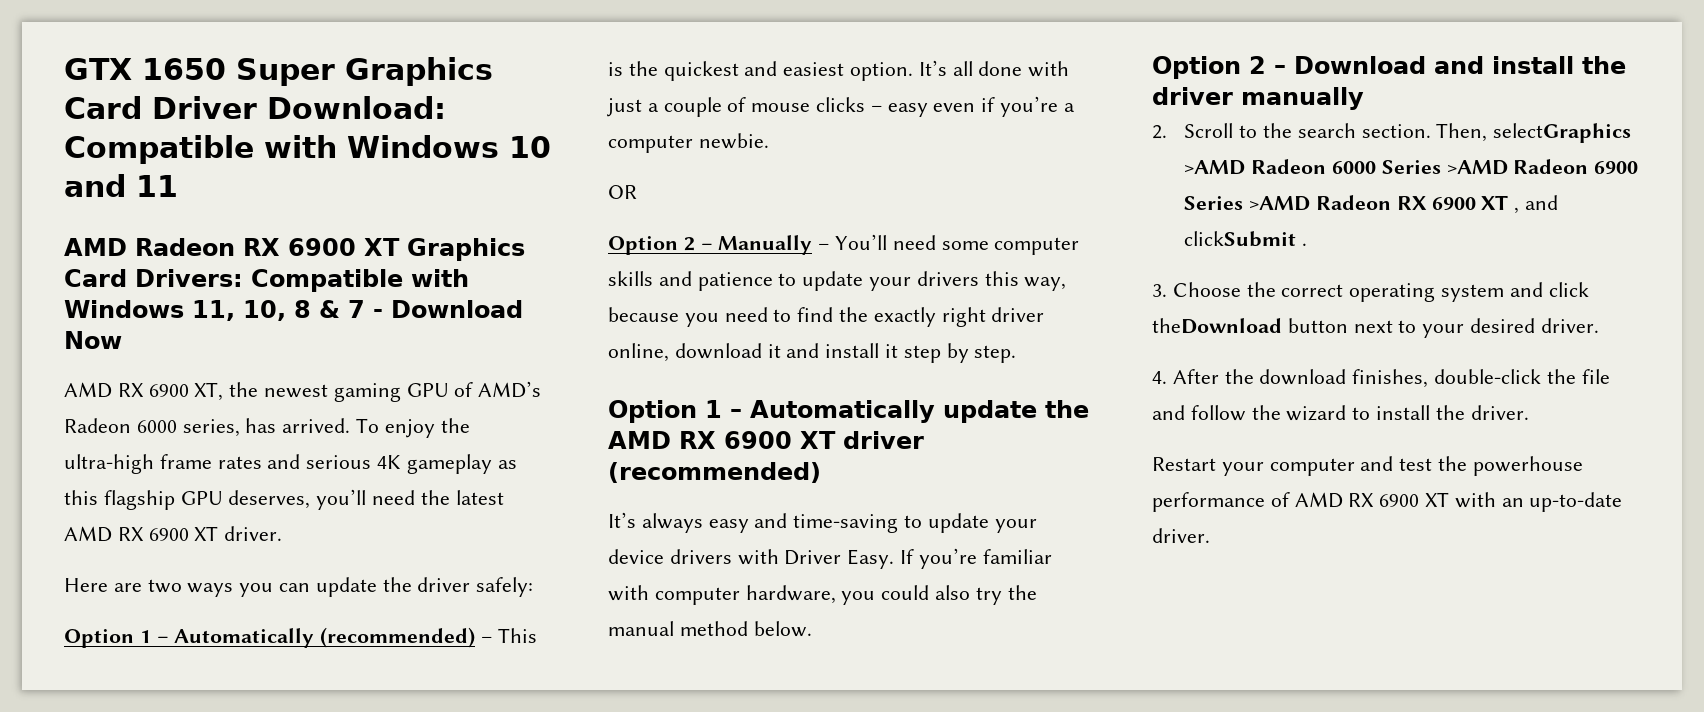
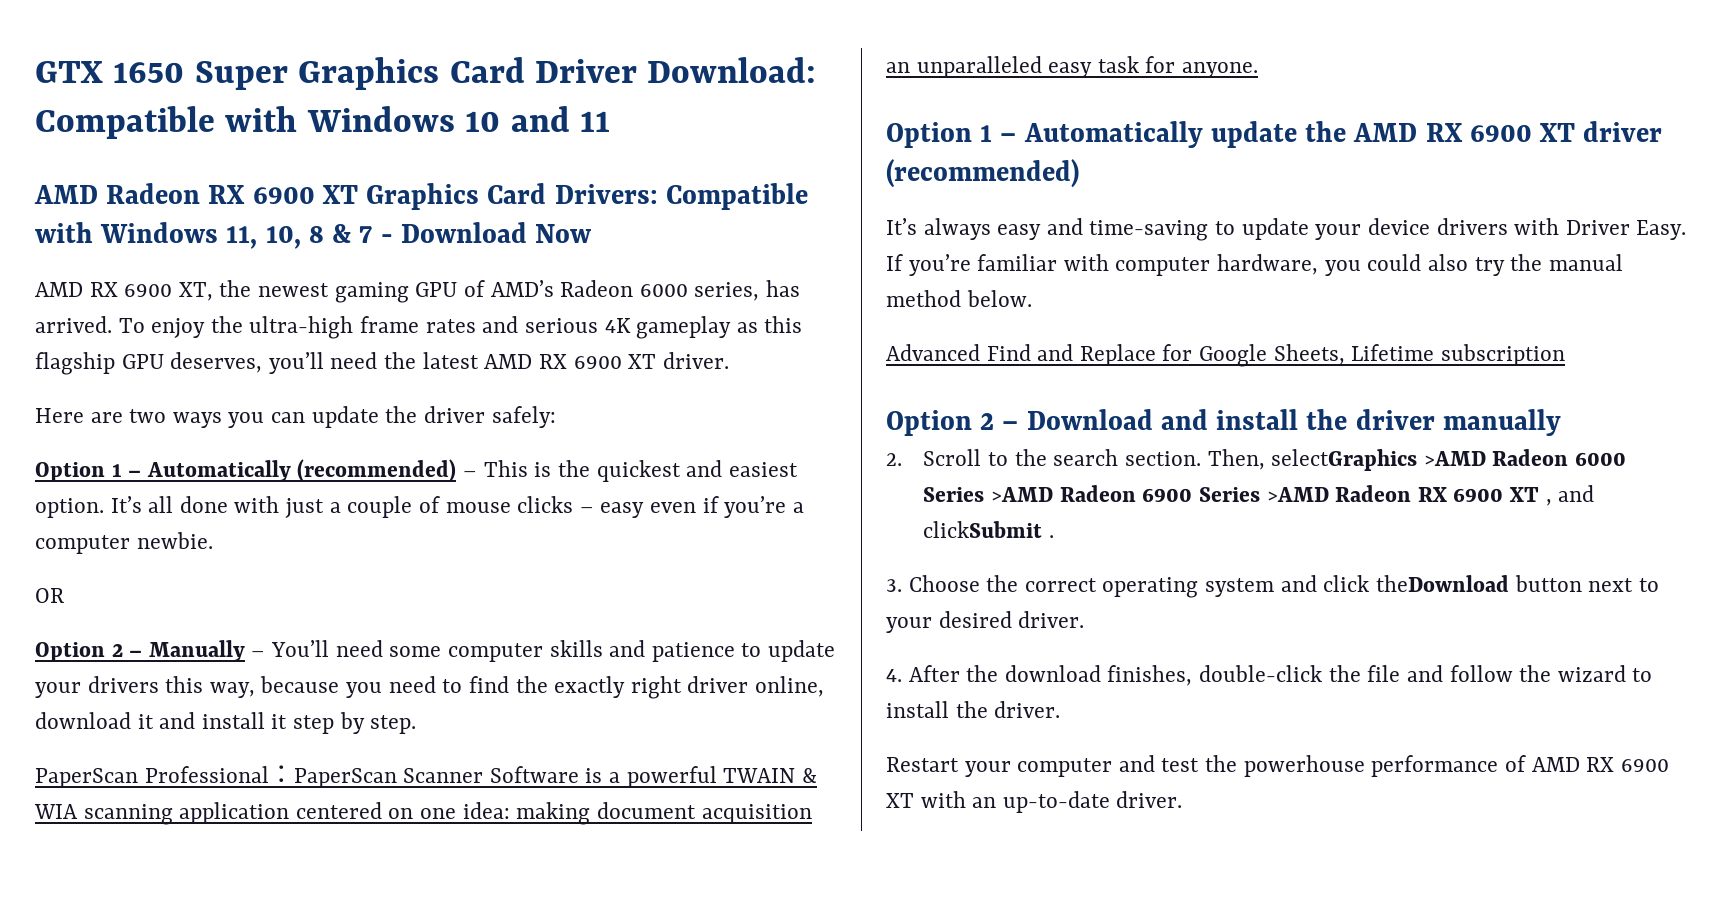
+ PaperScan Professional：PaperScan Scanner Software is a powerful TWAIN & WIA scanning application centered on one idea: making document acquisition an unparalleled easy task for anyone.
+ Advanced Find and Replace for Google Sheets, Lifetime subscription

